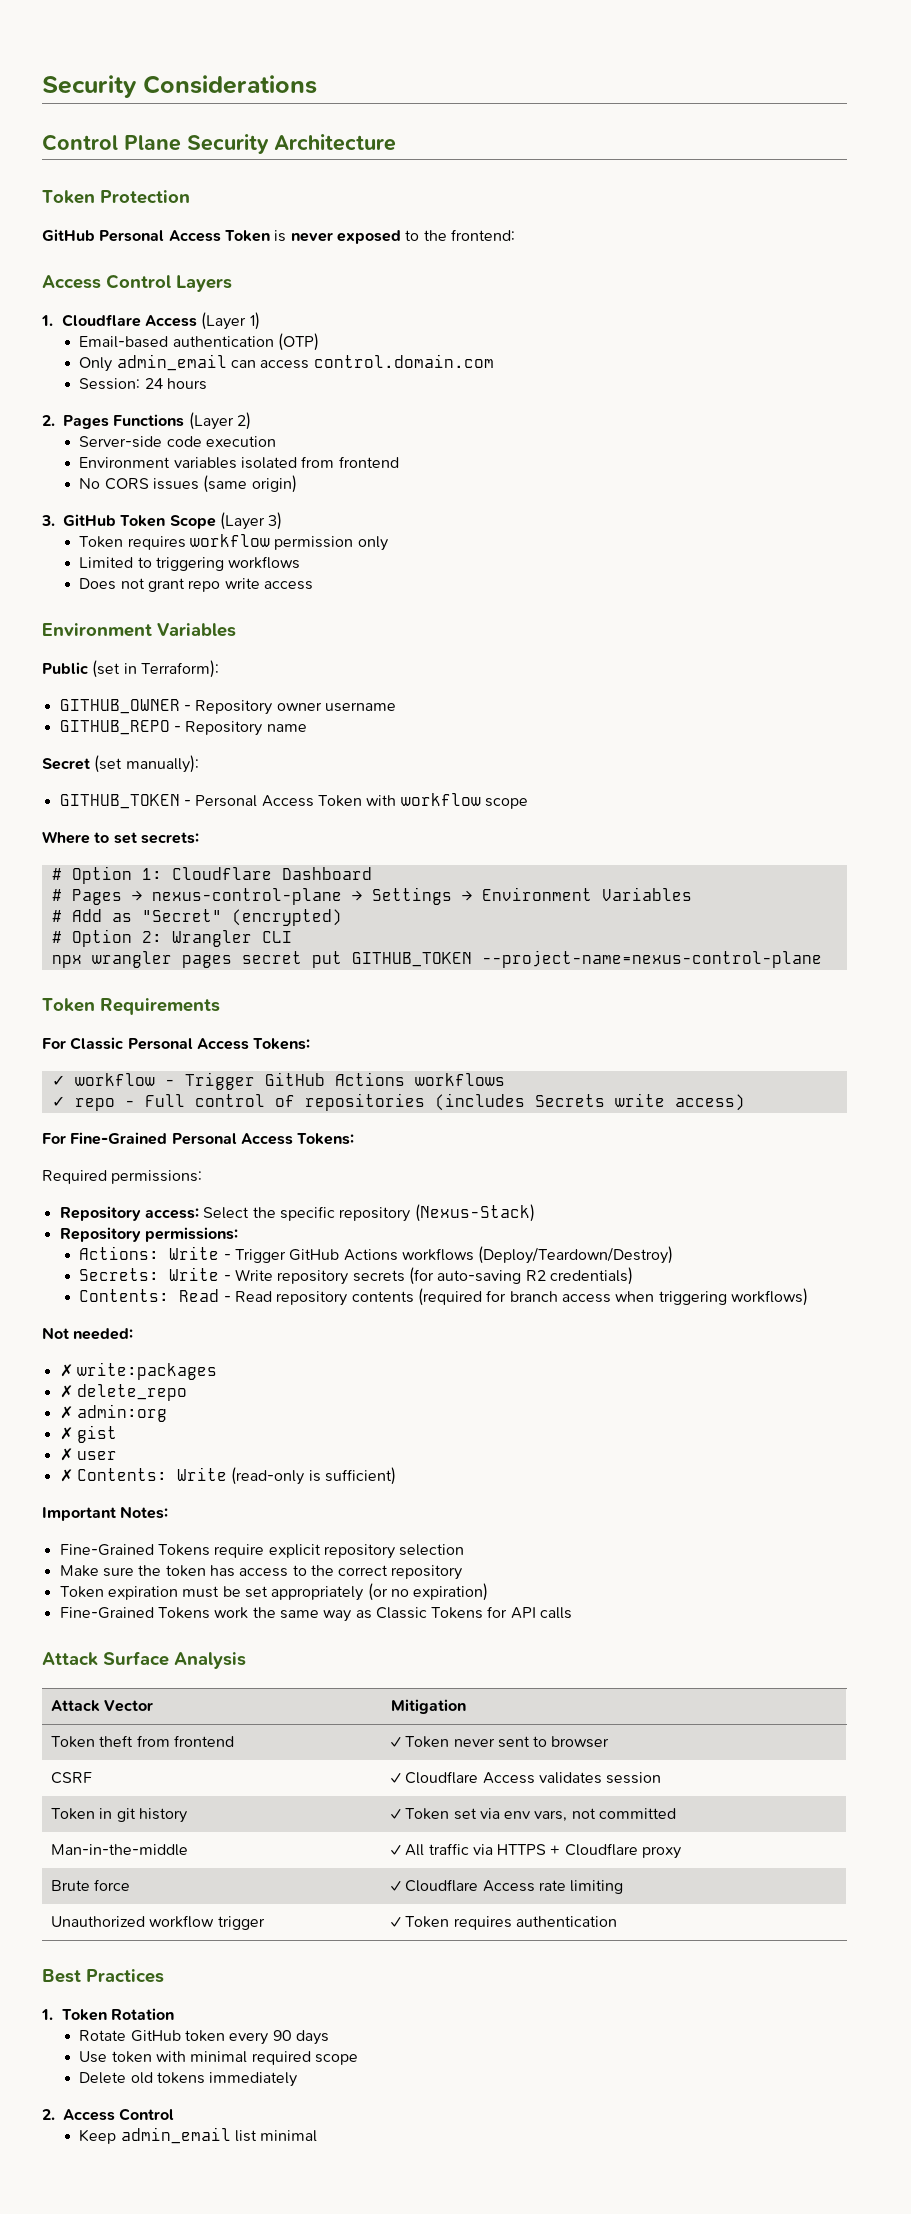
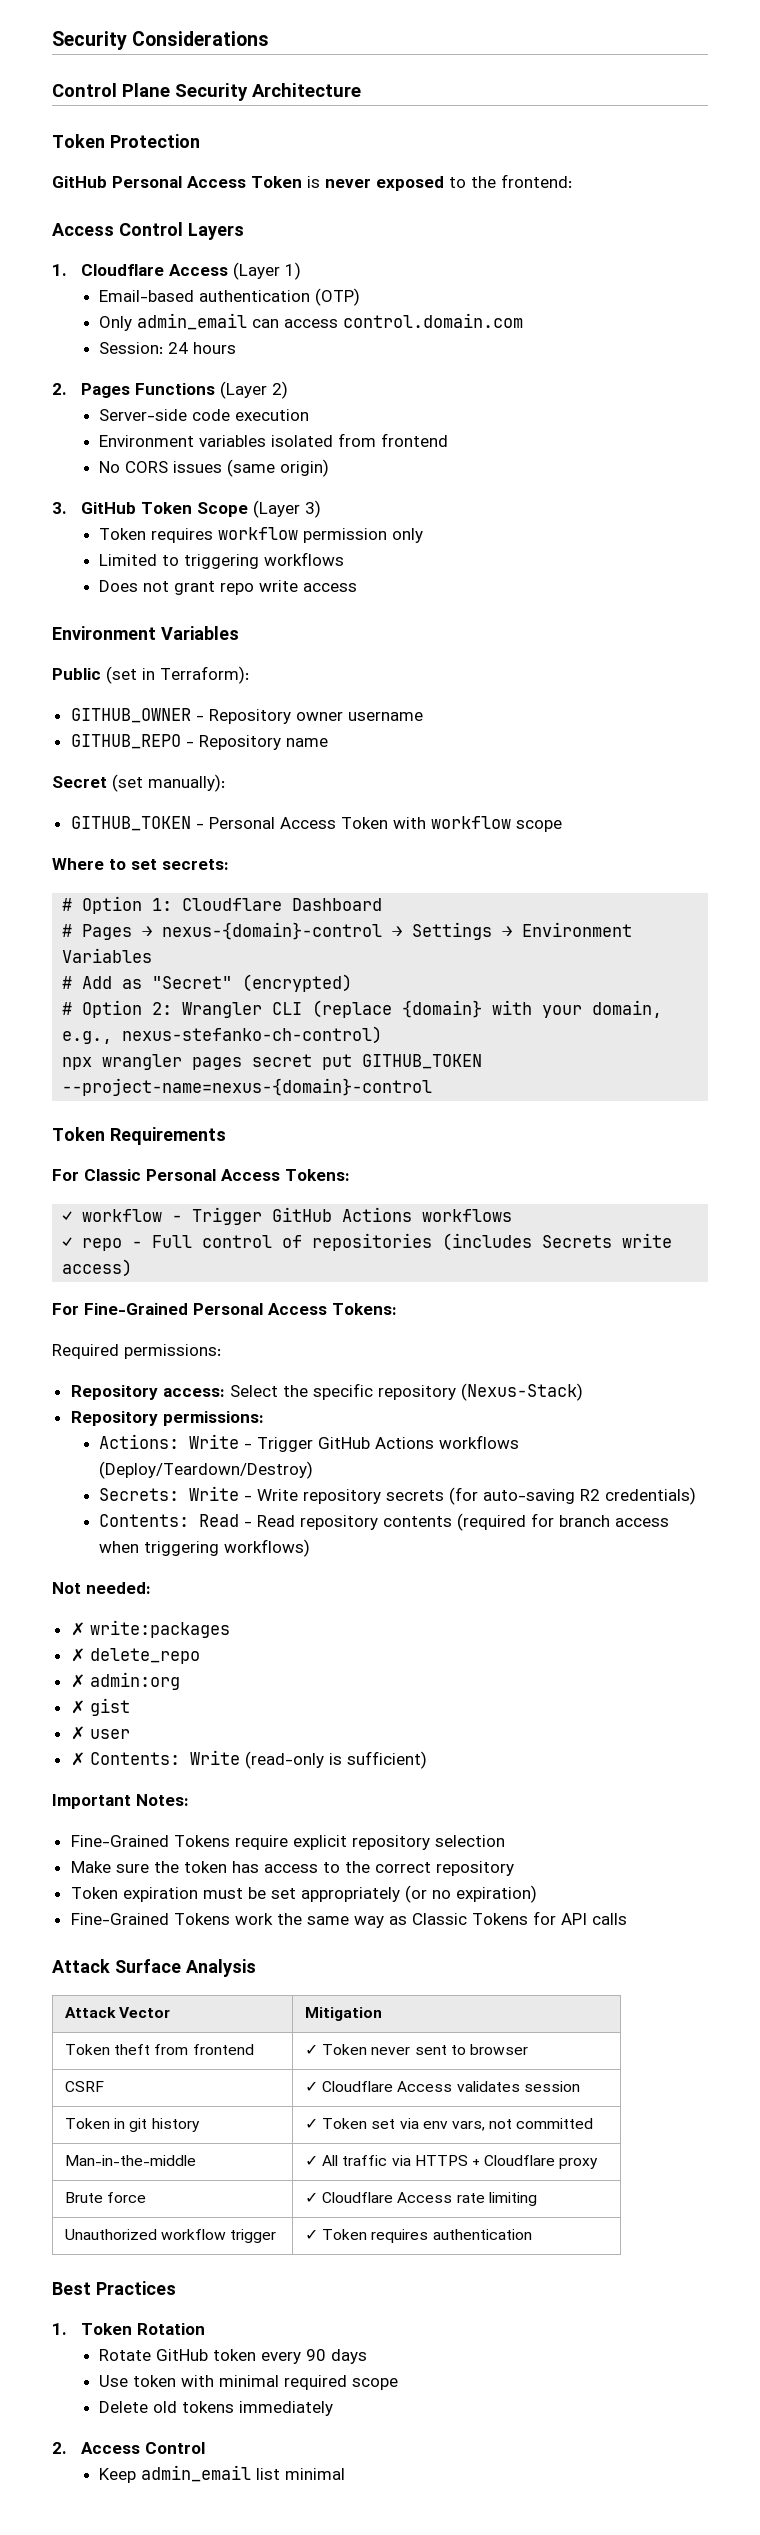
- # Pages → nexus-control-plane → Settings → Environment Variables
+ # Pages → nexus-{domain}-control → Settings → Environment Variables
- # Option 2: Wrangler CLI
+ # Option 2: Wrangler CLI (replace {domain} with your domain, e.g., nexus-stefanko-ch-control)
- npx wrangler pages secret put GITHUB_TOKEN --project-name=nexus-control-plane
+ npx wrangler pages secret put GITHUB_TOKEN --project-name=nexus-{domain}-control

